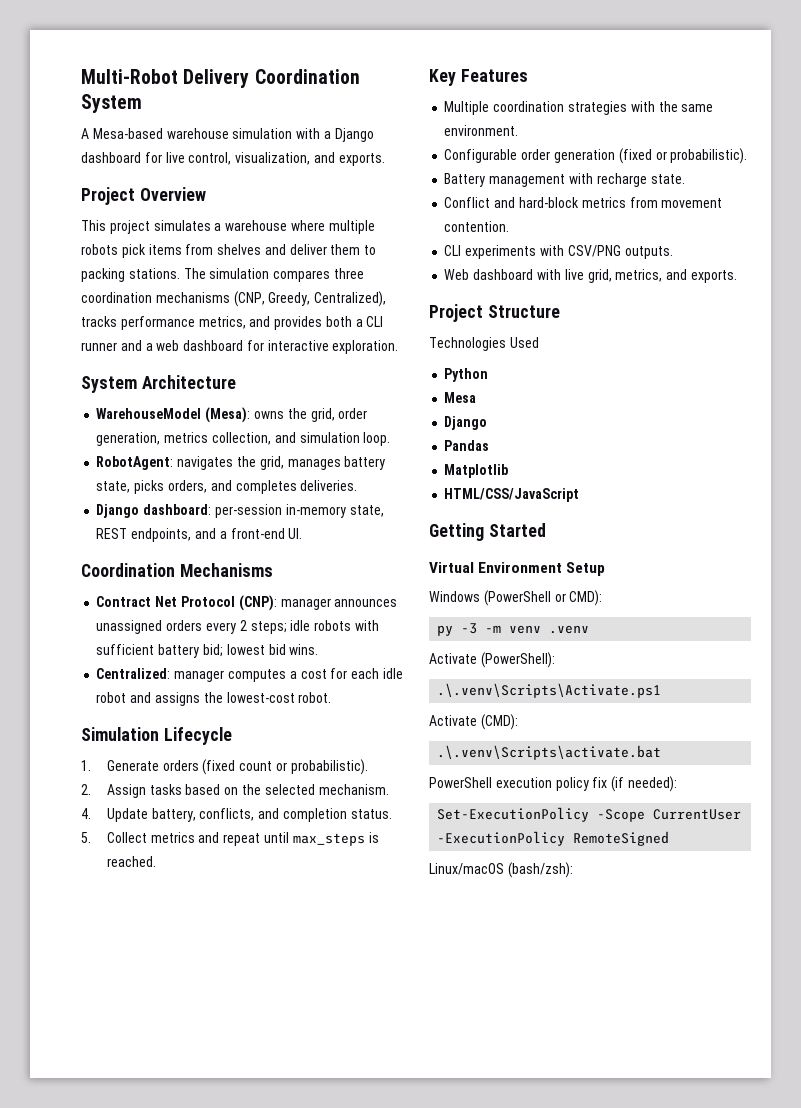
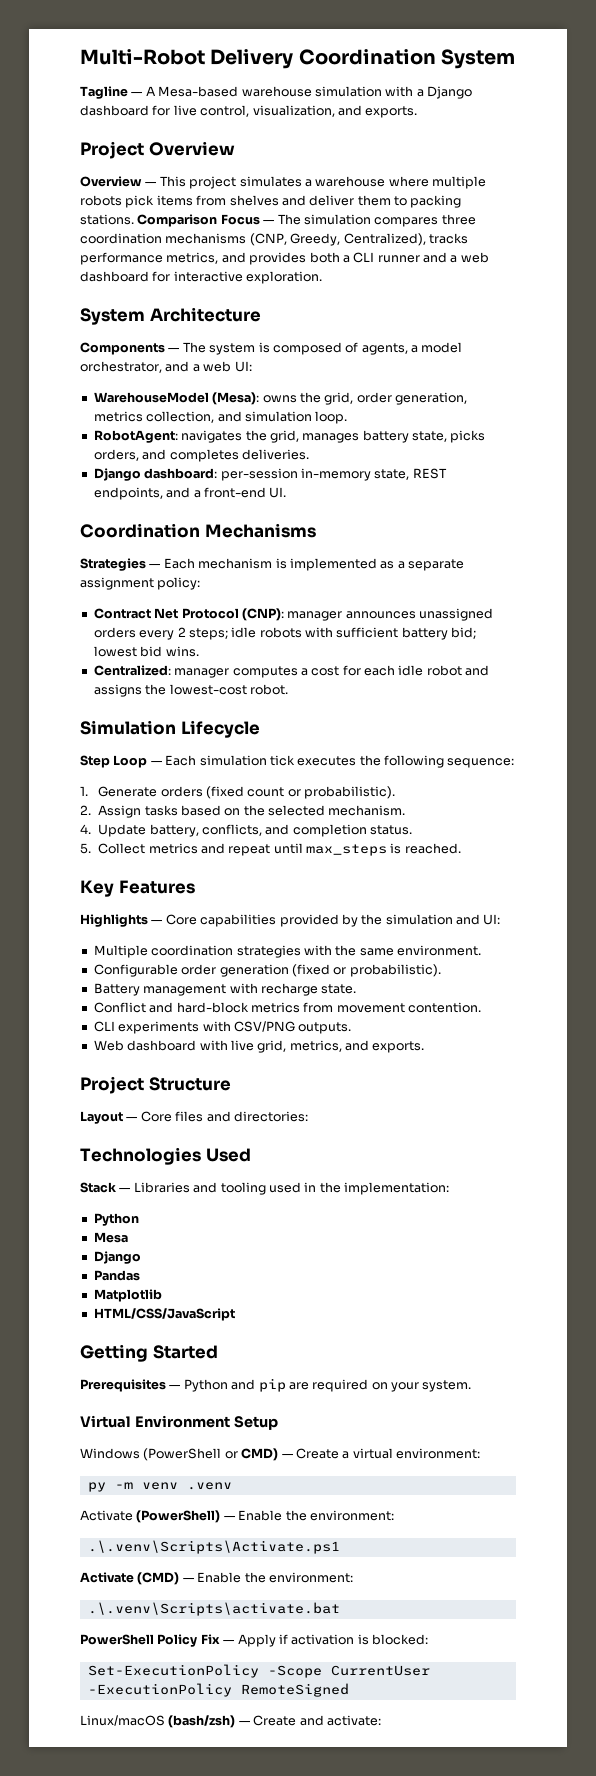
- A Mesa-based warehouse simulation with a Django dashboard for live control, visualization, and exports.
+ Tagline — A Mesa-based warehouse simulation with a Django dashboard for live control, visualization, and exports.
- This project simulates a warehouse where multiple robots pick items from shelves and deliver them to packing stations.
+ Overview — This project simulates a warehouse where multiple robots pick items from shelves and deliver them to packing stations.
- The simulation compares three coordination mechanisms (CNP, Greedy, Centralized), tracks performance metrics, and provides both a CLI runner and a web dashboard for interactive exploration.
+ Comparison Focus — The simulation compares three coordination mechanisms (CNP, Greedy, Centralized), tracks performance metrics, and provides both a CLI runner and a web dashboard for interactive exploration.
+ Components — The system is composed of agents, a model orchestrator, and a web UI:
+ Strategies — Each mechanism is implemented as a separate assignment policy:
+ Step Loop — Each simulation tick executes the following sequence:
+ Highlights — Core capabilities provided by the simulation and UI:
+ Layout — Core files and directories:
  Technologies Used
+ Stack — Libraries and tooling used in the implementation:
+ Prerequisites — Python and pip are required on your system.
- Windows (PowerShell or CMD):
+ Windows (PowerShell or CMD) — Create a virtual environment:
- py -3 -m venv .venv
+ py -m venv .venv
- Activate (PowerShell):
+ Activate (PowerShell) — Enable the environment:
  .\.venv\Scripts\Activate.ps1
- Activate (CMD):
+ Activate (CMD) — Enable the environment:
  .\.venv\Scripts\activate.bat
- PowerShell execution policy fix (if needed):
+ PowerShell Policy Fix — Apply if activation is blocked:
- Linux/macOS (bash/zsh):
+ Linux/macOS (bash/zsh) — Create and activate:

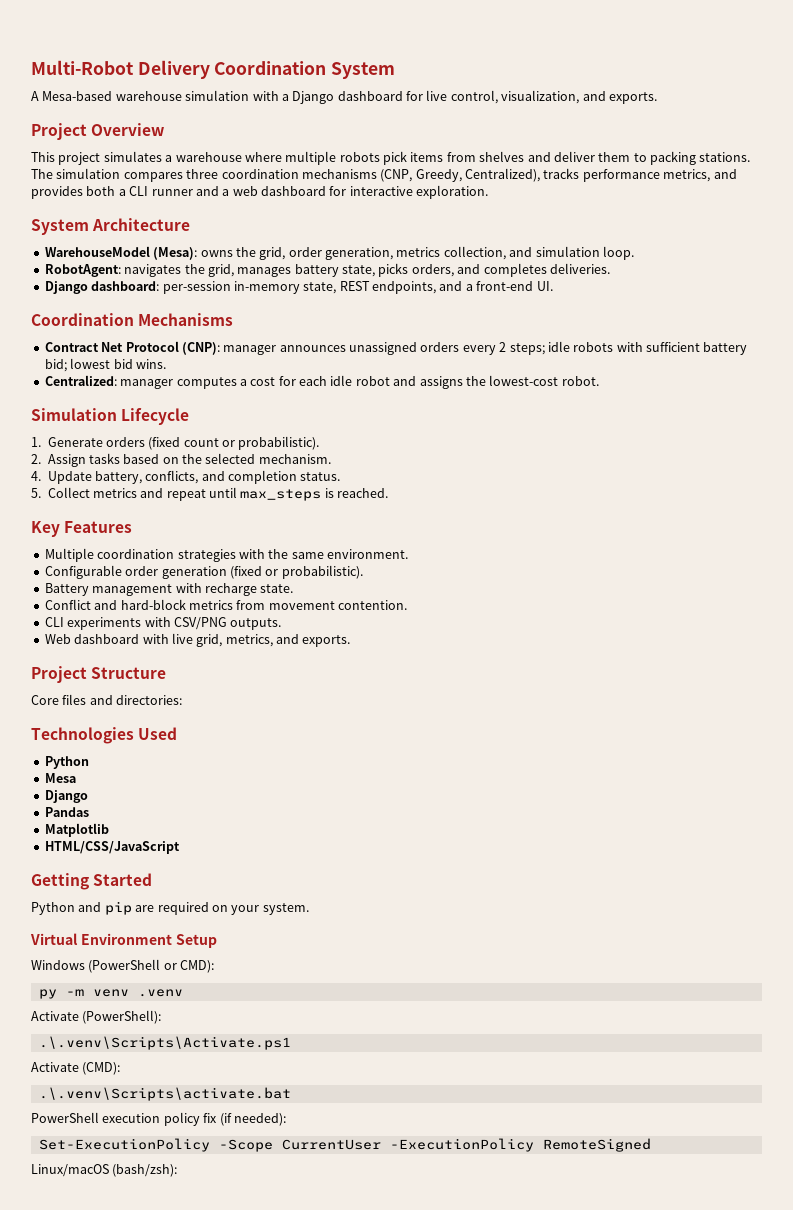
- Tagline — A Mesa-based warehouse simulation with a Django dashboard for live control, visualization, and exports.
+ A Mesa-based warehouse simulation with a Django dashboard for live control, visualization, and exports.
- Overview — This project simulates a warehouse where multiple robots pick items from shelves and deliver them to packing stations.
+ This project simulates a warehouse where multiple robots pick items from shelves and deliver them to packing stations.
- Comparison Focus — The simulation compares three coordination mechanisms (CNP, Greedy, Centralized), tracks performance metrics, and provides both a CLI runner and a web dashboard for interactive exploration.
+ The simulation compares three coordination mechanisms (CNP, Greedy, Centralized), tracks performance metrics, and provides both a CLI runner and a web dashboard for interactive exploration.
- Components — The system is composed of agents, a model orchestrator, and a web UI:
- Strategies — Each mechanism is implemented as a separate assignment policy:
- Step Loop — Each simulation tick executes the following sequence:
- Highlights — Core capabilities provided by the simulation and UI:
- Layout — Core files and directories:
+ Core files and directories:
- Stack — Libraries and tooling used in the implementation:
- Prerequisites — Python and pip are required on your system.
+ Python and pip are required on your system.
- Windows (PowerShell or CMD) — Create a virtual environment:
+ Windows (PowerShell or CMD):
- Activate (PowerShell) — Enable the environment:
+ Activate (PowerShell):
  .\.venv\Scripts\Activate.ps1
- Activate (CMD) — Enable the environment:
+ Activate (CMD):
  .\.venv\Scripts\activate.bat
- PowerShell Policy Fix — Apply if activation is blocked:
+ PowerShell execution policy fix (if needed):
- Linux/macOS (bash/zsh) — Create and activate:
+ Linux/macOS (bash/zsh):

